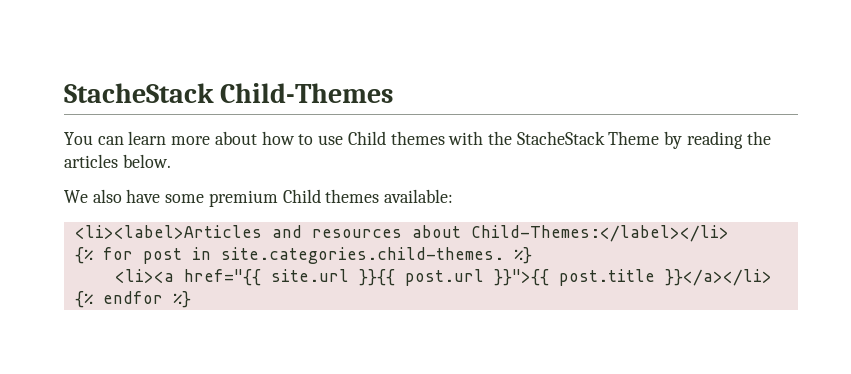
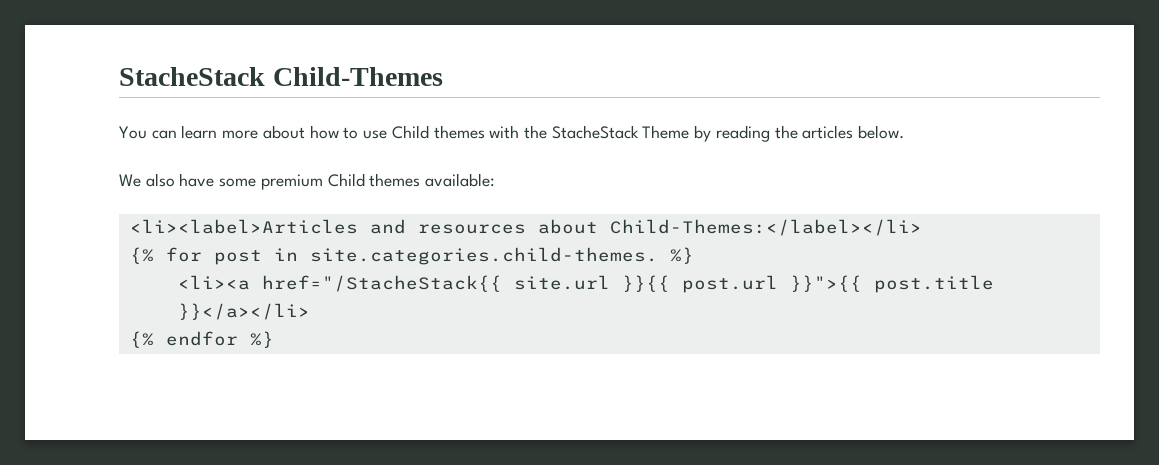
- <li><a href="{{ site.url }}{{ post.url }}">{{ post.title }}</a></li>
+ <li><a href="/StacheStack{{ site.url }}{{ post.url }}">{{ post.title }}</a></li>

